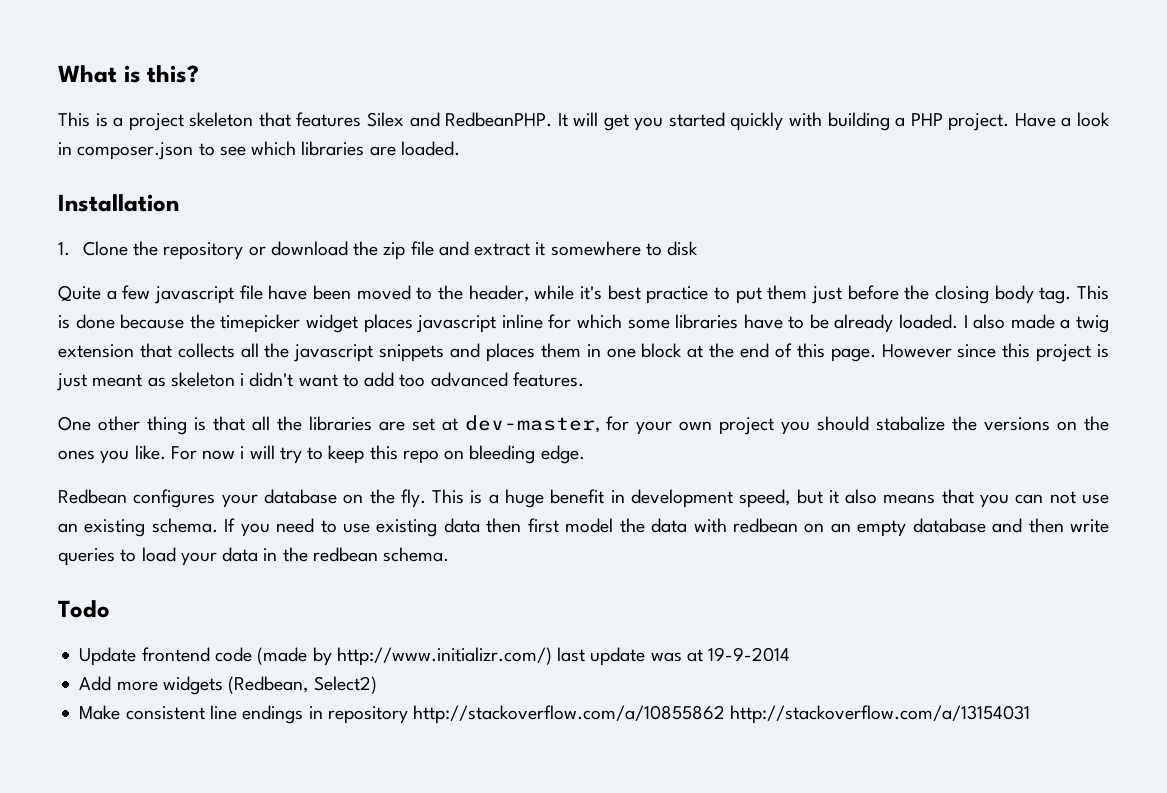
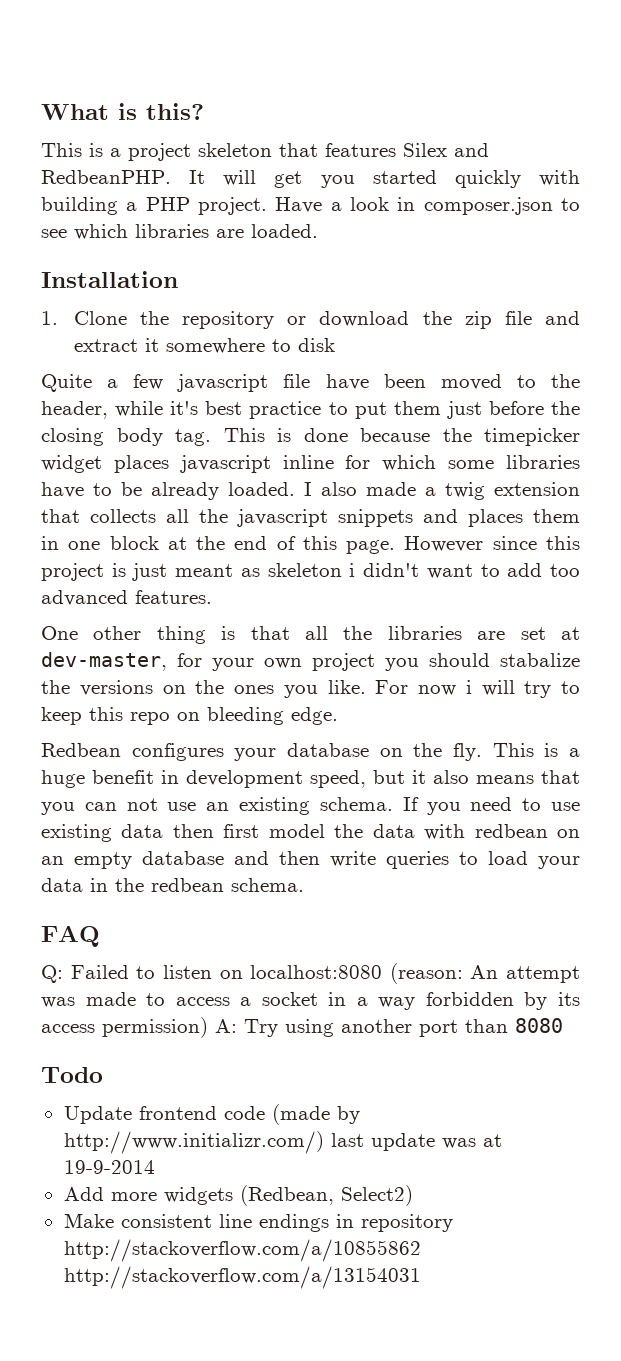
+ FAQ
+ Q: Failed to listen on localhost:8080 (reason: An attempt was made to access a socket in a way forbidden by its access permission) A: Try using another port than 8080

